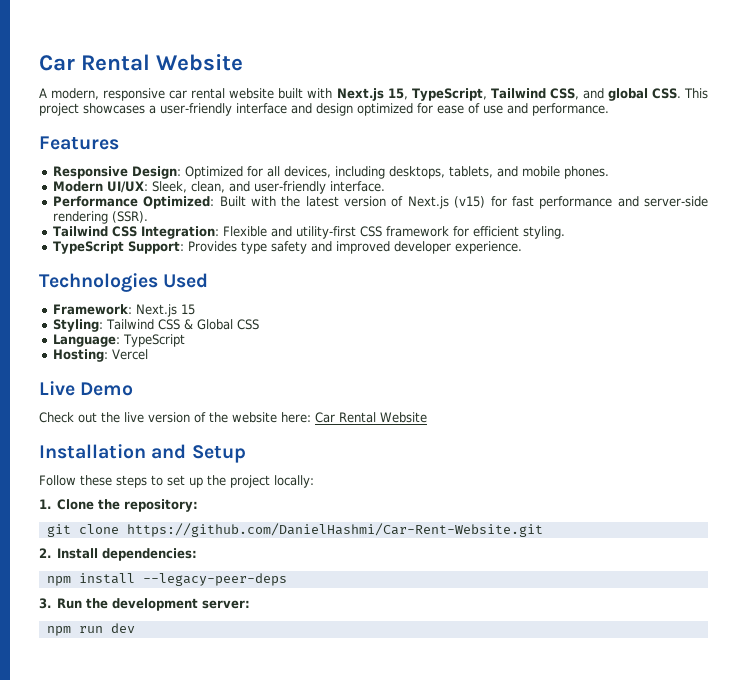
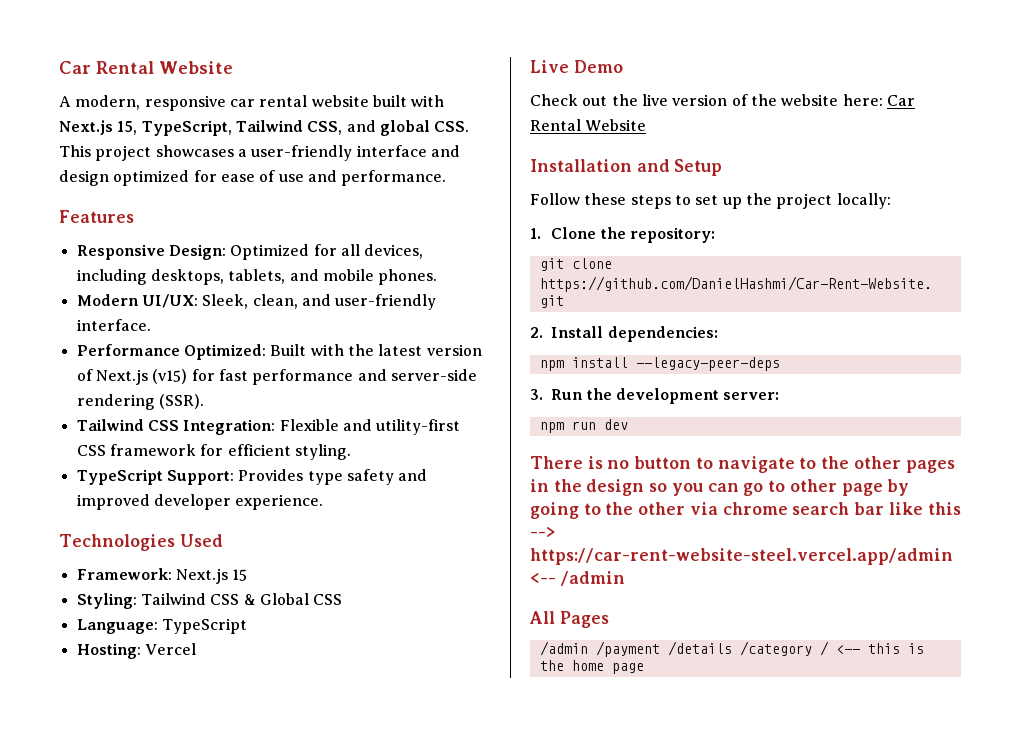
+ There is no button to navigate to the other pages in the design so you can go to other page by going to the other via chrome search bar like this --> https://car-rent-website-steel.vercel.app/admin <-- /admin
+ All Pages
+ /admin /payment /details /category / <-- this is the home page

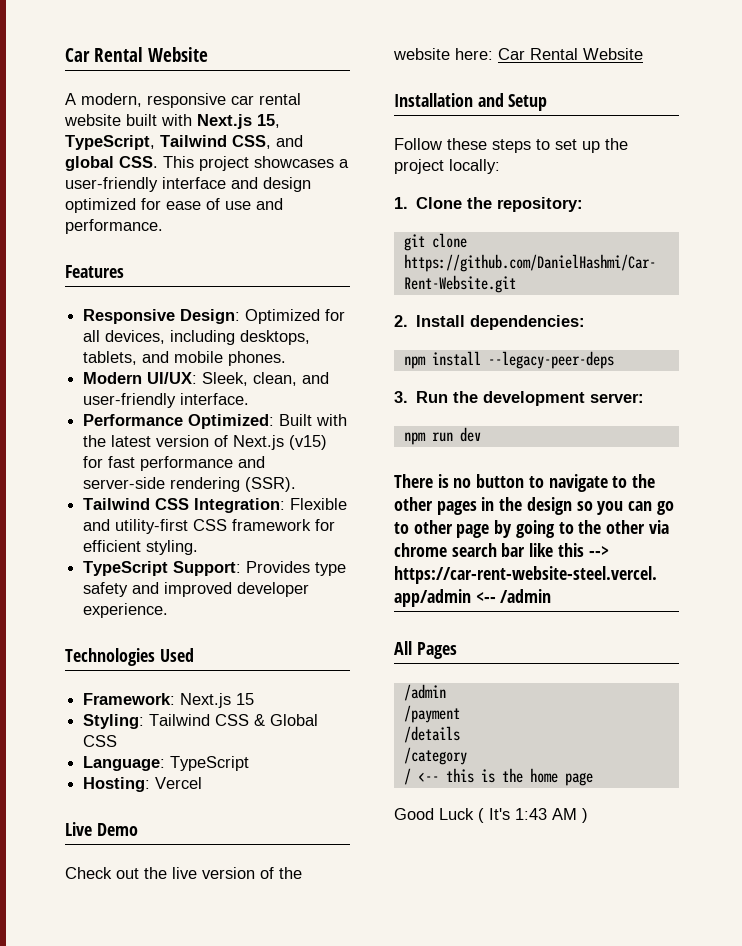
  All Pages
- /admin /payment /details /category / <-- this is the home page
+ /admin
+ /payment
+ /details
+ /category
+ / <-- this is the home page
+ Good Luck ( It's 1:43 AM )

